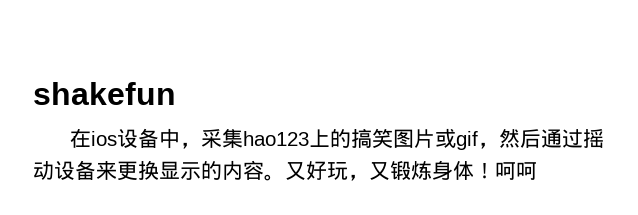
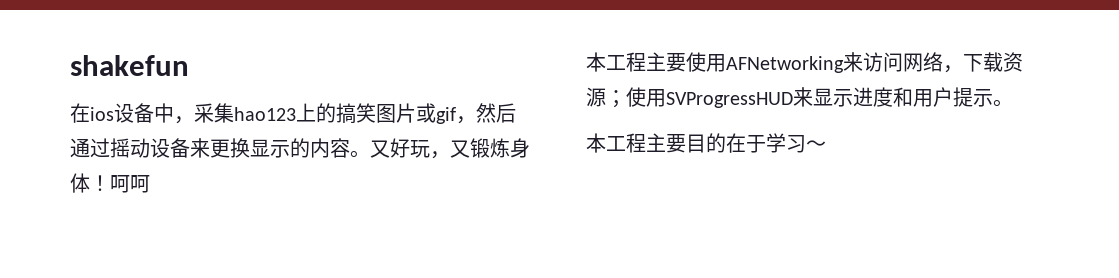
+ 本工程主要使用AFNetworking来访问网络，下载资源；使用SVProgressHUD来显示进度和用户提示。
+ 本工程主要目的在于学习～

